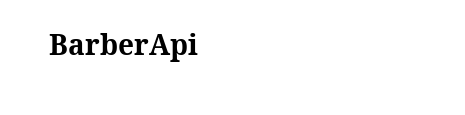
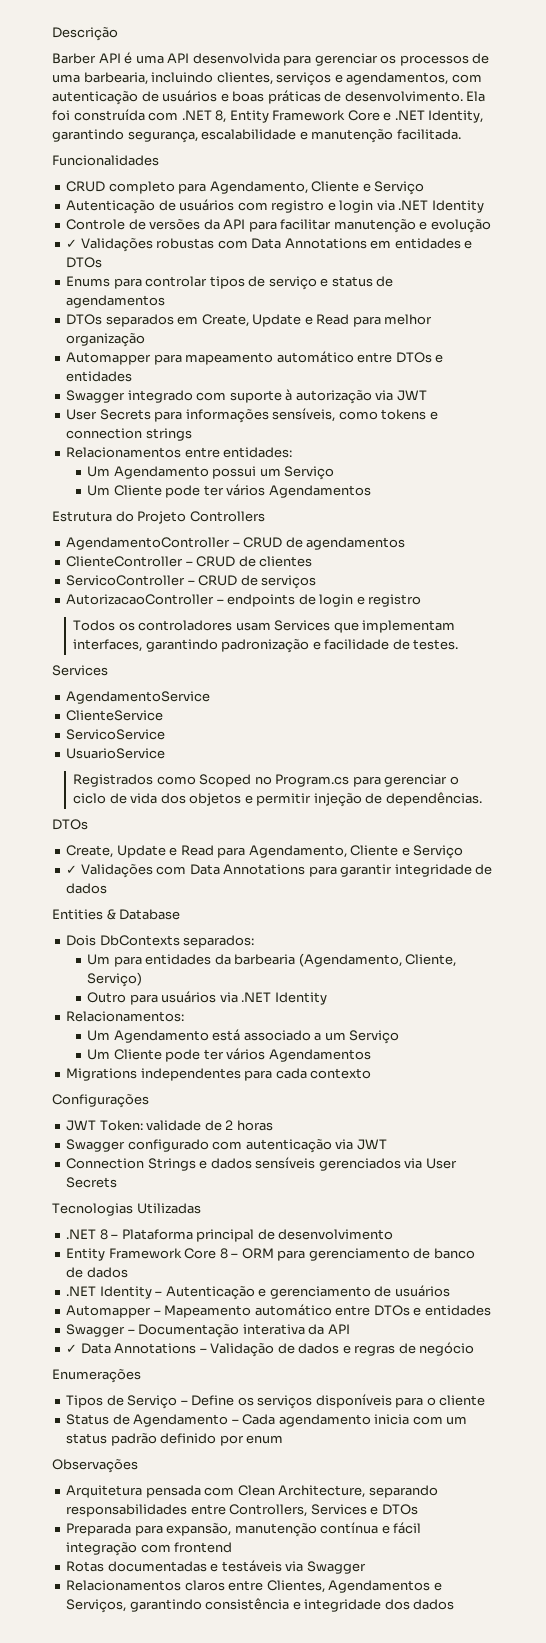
- BarberApi
+ Descrição
+ Barber API é uma API desenvolvida para gerenciar os processos de uma barbearia, incluindo clientes, serviços e agendamentos, com autenticação de usuários e boas práticas de desenvolvimento. Ela foi construída com .NET 8, Entity Framework Core e .NET Identity, garantindo segurança, escalabilidade e manutenção facilitada.
+ Funcionalidades
+ CRUD completo para Agendamento, Cliente e Serviço
+ Autenticação de usuários com registro e login via .NET Identity
+ Controle de versões da API para facilitar manutenção e evolução
+ ✓ Validações robustas com Data Annotations em entidades e DTOs
+ Enums para controlar tipos de serviço e status de agendamentos
+ DTOs separados em Create, Update e Read para melhor organização
+ Automapper para mapeamento automático entre DTOs e entidades
+ Swagger integrado com suporte à autorização via JWT
+ User Secrets para informações sensíveis, como tokens e connection strings
+ Relacionamentos entre entidades:
+ Um Agendamento possui um Serviço
+ Um Cliente pode ter vários Agendamentos
+ Estrutura do Projeto Controllers
+ AgendamentoController – CRUD de agendamentos
+ ClienteController – CRUD de clientes
+ ServicoController – CRUD de serviços
+ AutorizacaoController – endpoints de login e registro
+ Todos os controladores usam Services que implementam interfaces, garantindo padronização e facilidade de testes.
+ Services
+ AgendamentoService
+ ClienteService
+ ServicoService
+ UsuarioService
+ Registrados como Scoped no Program.cs para gerenciar o ciclo de vida dos objetos e permitir injeção de dependências.
+ DTOs
+ Create, Update e Read para Agendamento, Cliente e Serviço
+ ✓ Validações com Data Annotations para garantir integridade de dados
+ Entities & Database
+ Dois DbContexts separados:
+ Um para entidades da barbearia (Agendamento, Cliente, Serviço)
+ Outro para usuários via .NET Identity
+ Relacionamentos:
+ Um Agendamento está associado a um Serviço
+ Um Cliente pode ter vários Agendamentos
+ Migrations independentes para cada contexto
+ Configurações
+ JWT Token: validade de 2 horas
+ Swagger configurado com autenticação via JWT
+ Connection Strings e dados sensíveis gerenciados via User Secrets
+ Tecnologias Utilizadas
+ .NET 8 – Plataforma principal de desenvolvimento
+ Entity Framework Core 8 – ORM para gerenciamento de banco de dados
+ .NET Identity – Autenticação e gerenciamento de usuários
+ Automapper – Mapeamento automático entre DTOs e entidades
+ Swagger – Documentação interativa da API
+ ✓ Data Annotations – Validação de dados e regras de negócio
+ Enumerações
+ Tipos de Serviço – Define os serviços disponíveis para o cliente
+ Status de Agendamento – Cada agendamento inicia com um status padrão definido por enum
+ Observações
+ Arquitetura pensada com Clean Architecture, separando responsabilidades entre Controllers, Services e DTOs
+ Preparada para expansão, manutenção contínua e fácil integração com frontend
+ Rotas documentadas e testáveis via Swagger
+ Relacionamentos claros entre Clientes, Agendamentos e Serviços, garantindo consistência e integridade dos dados

